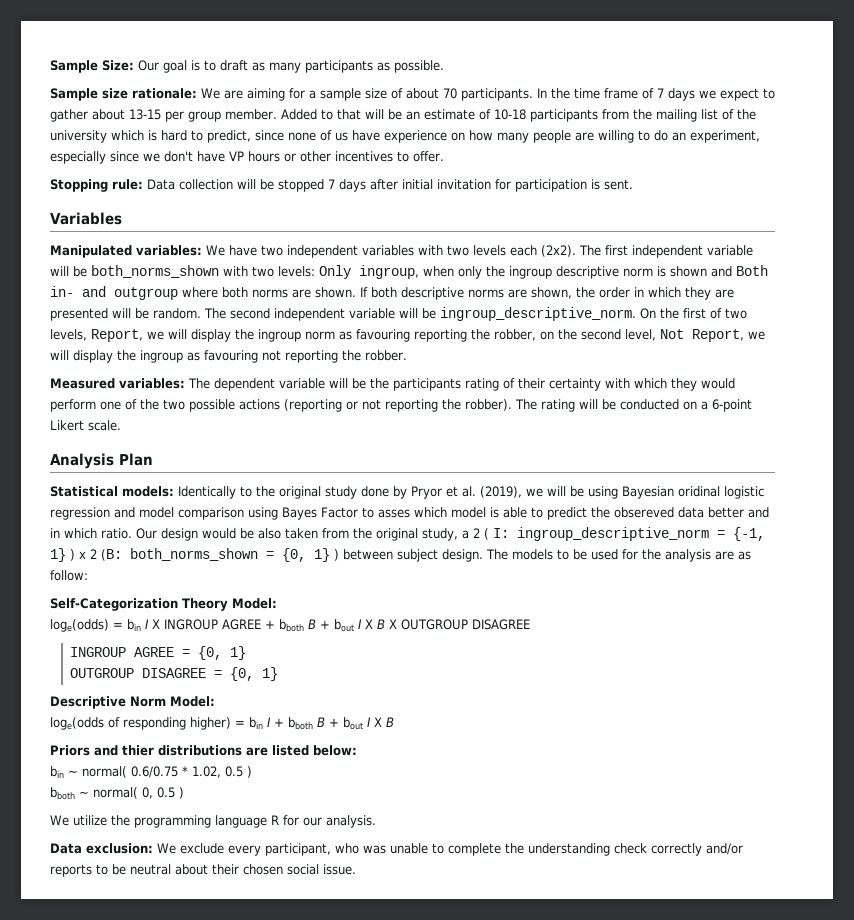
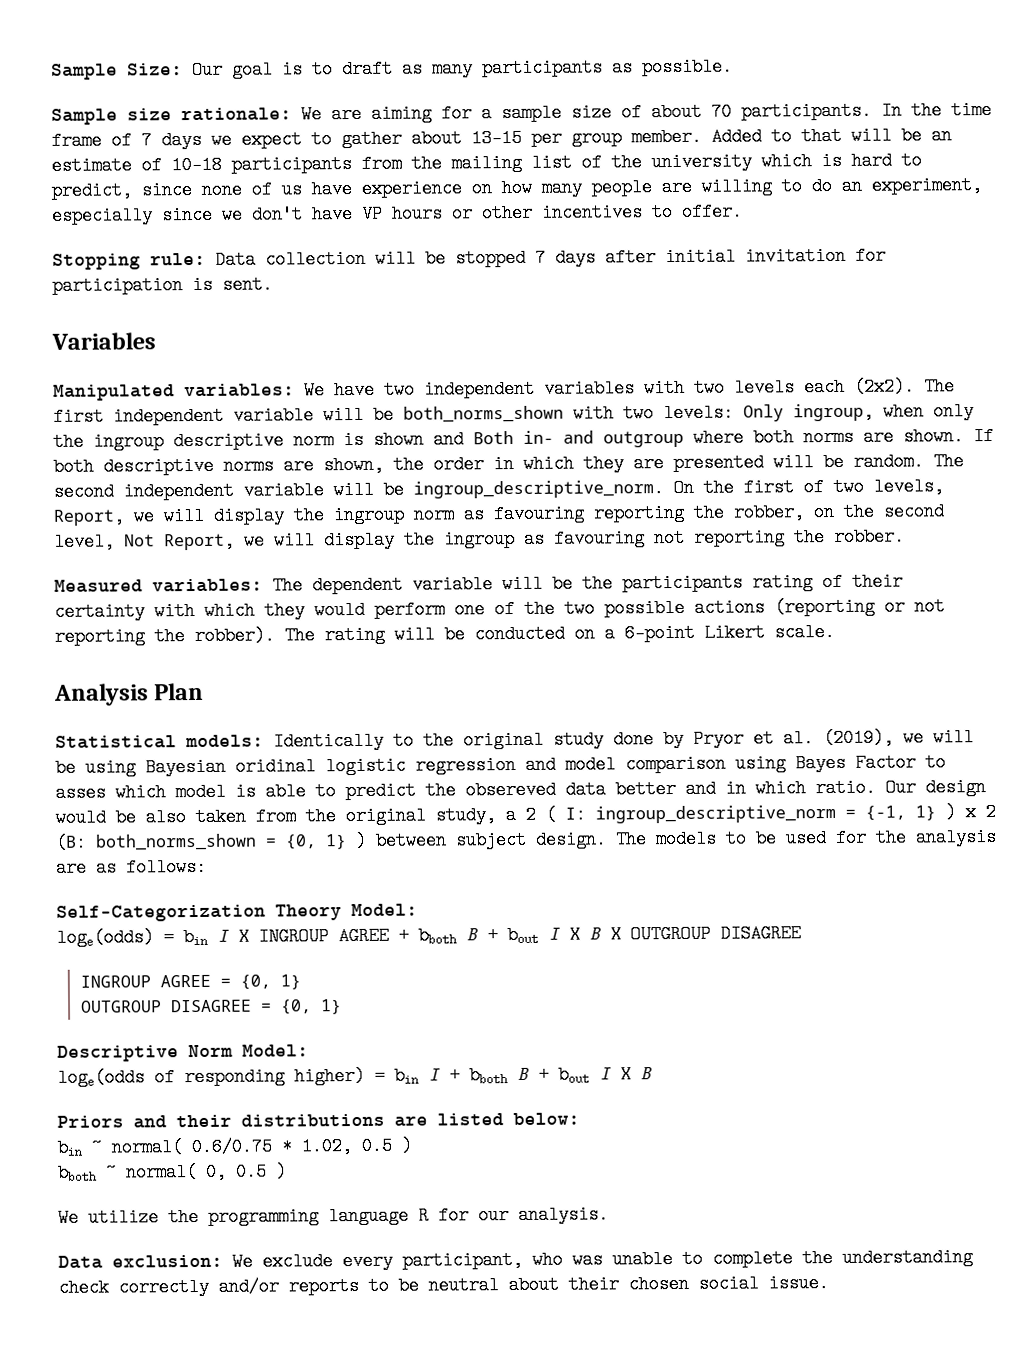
- The models to be used for the analysis are as follow:
+ The models to be used for the analysis are as follows:
- Priors and thier distributions are listed below:
+ Priors and their distributions are listed below:

